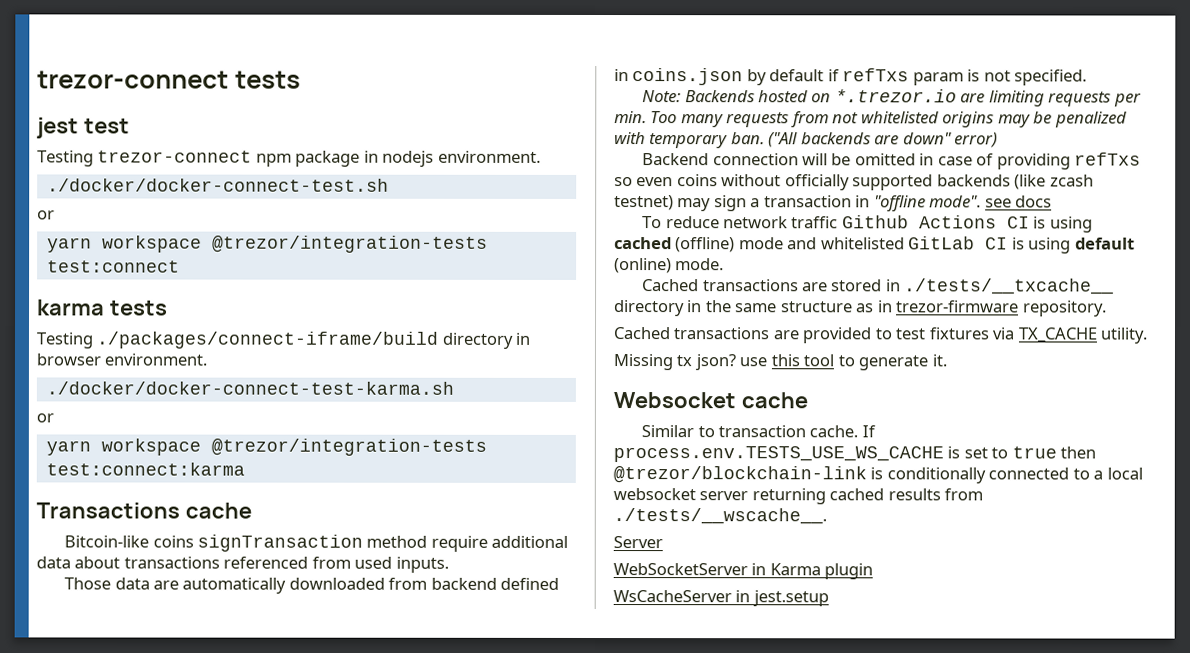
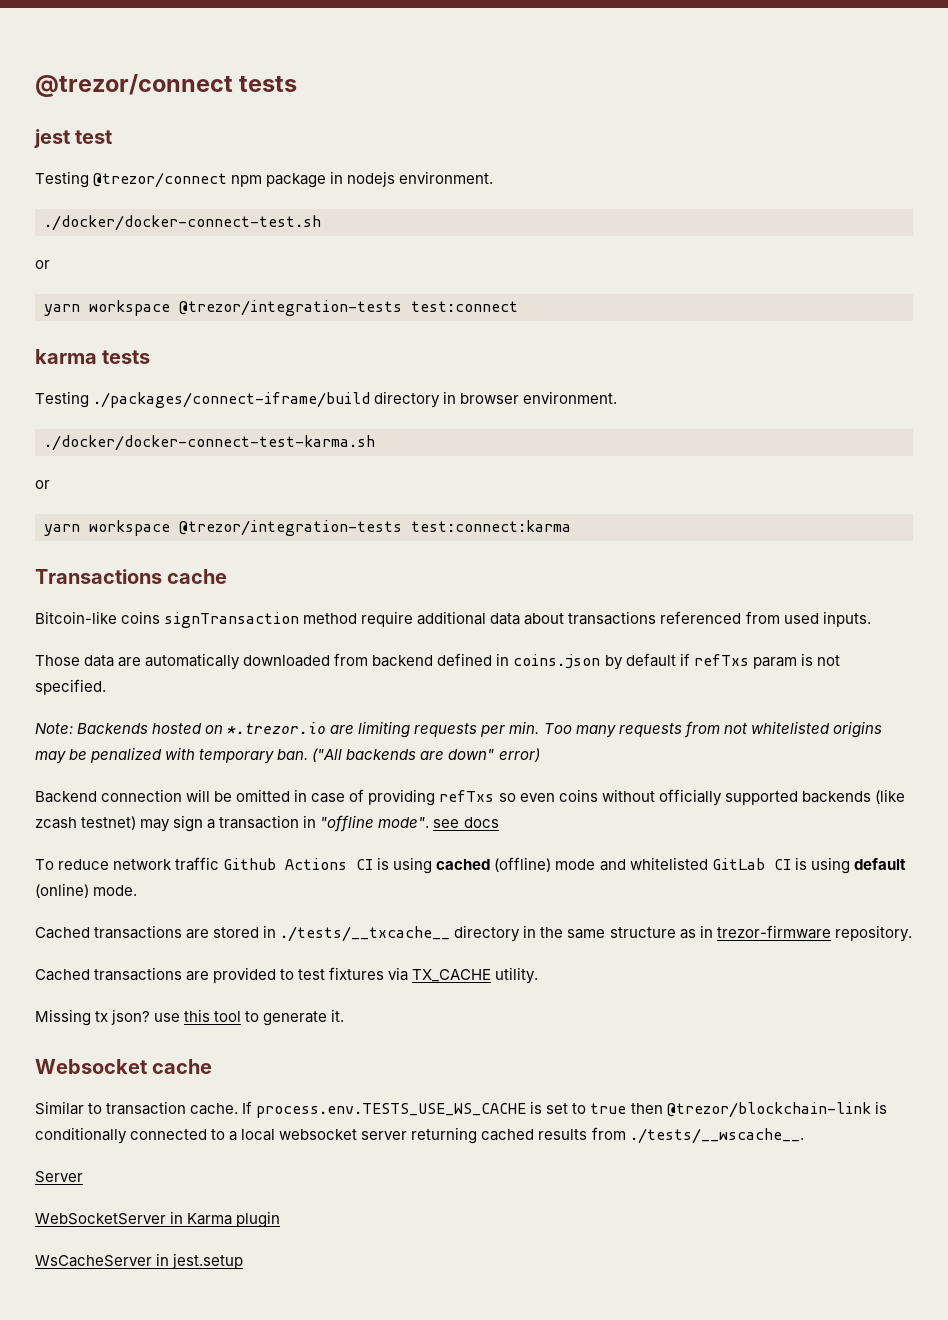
- trezor-connect tests
+ @trezor/connect tests
- Testing trezor-connect npm package in nodejs environment.
+ Testing @trezor/connect npm package in nodejs environment.

